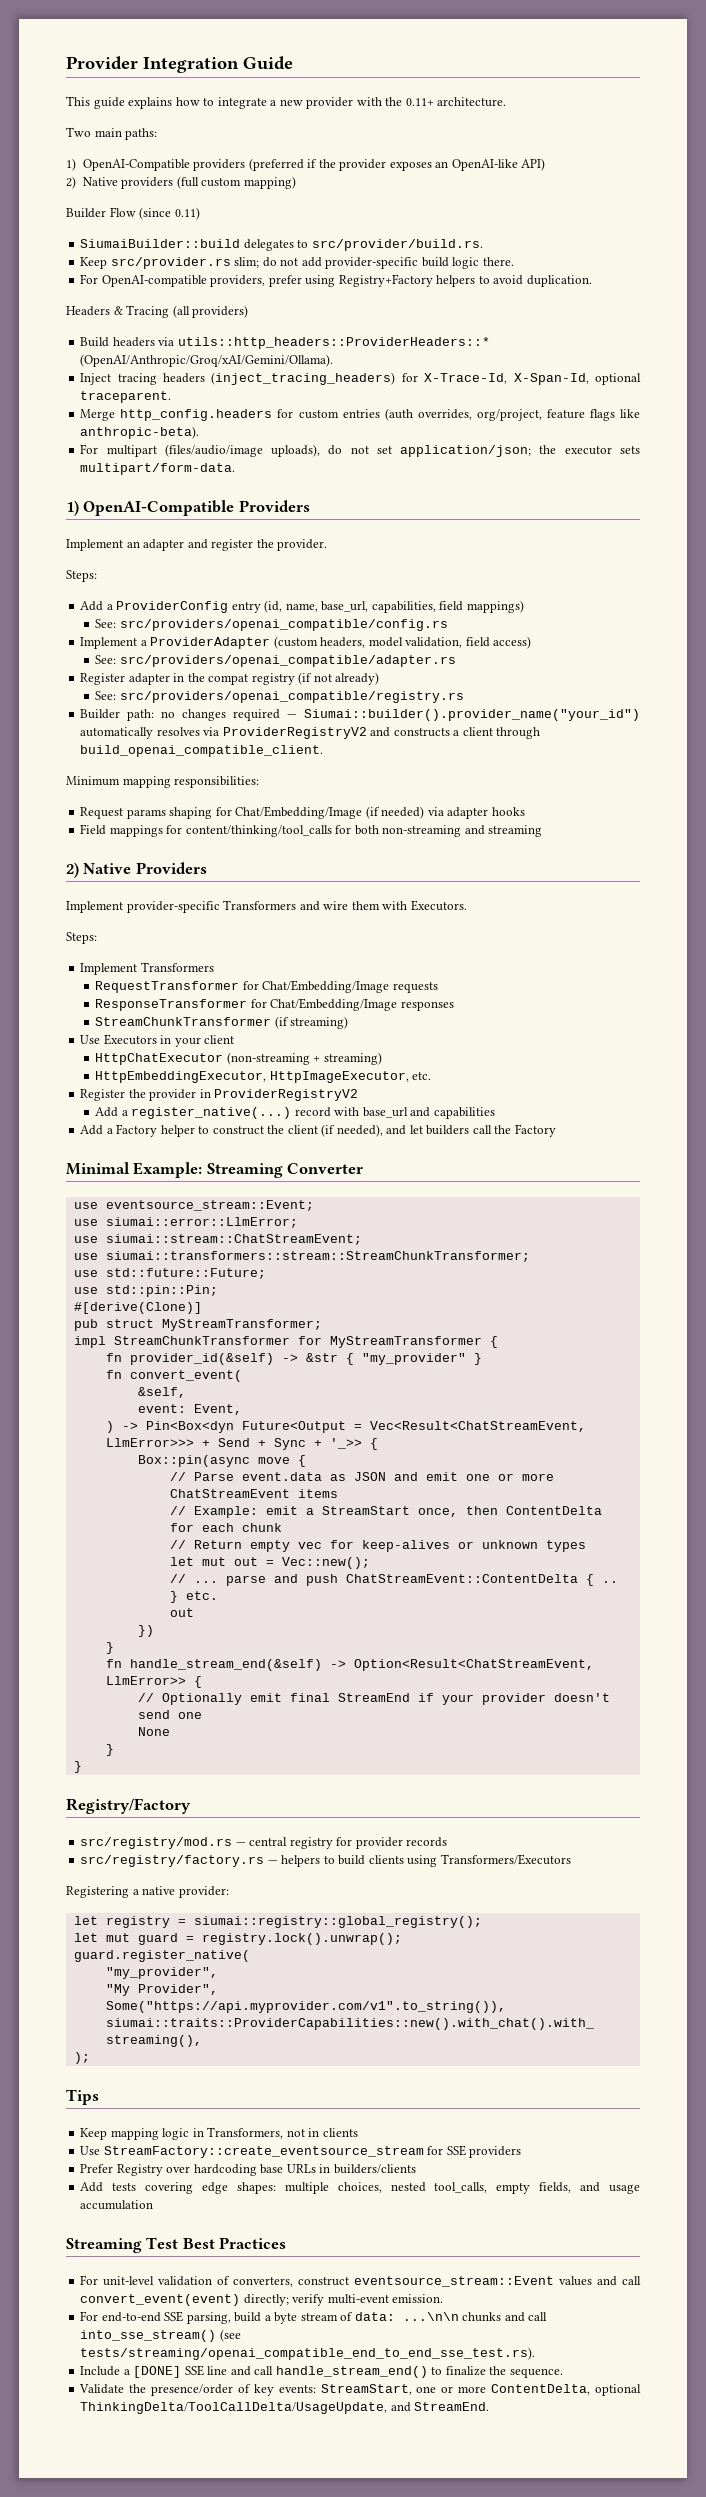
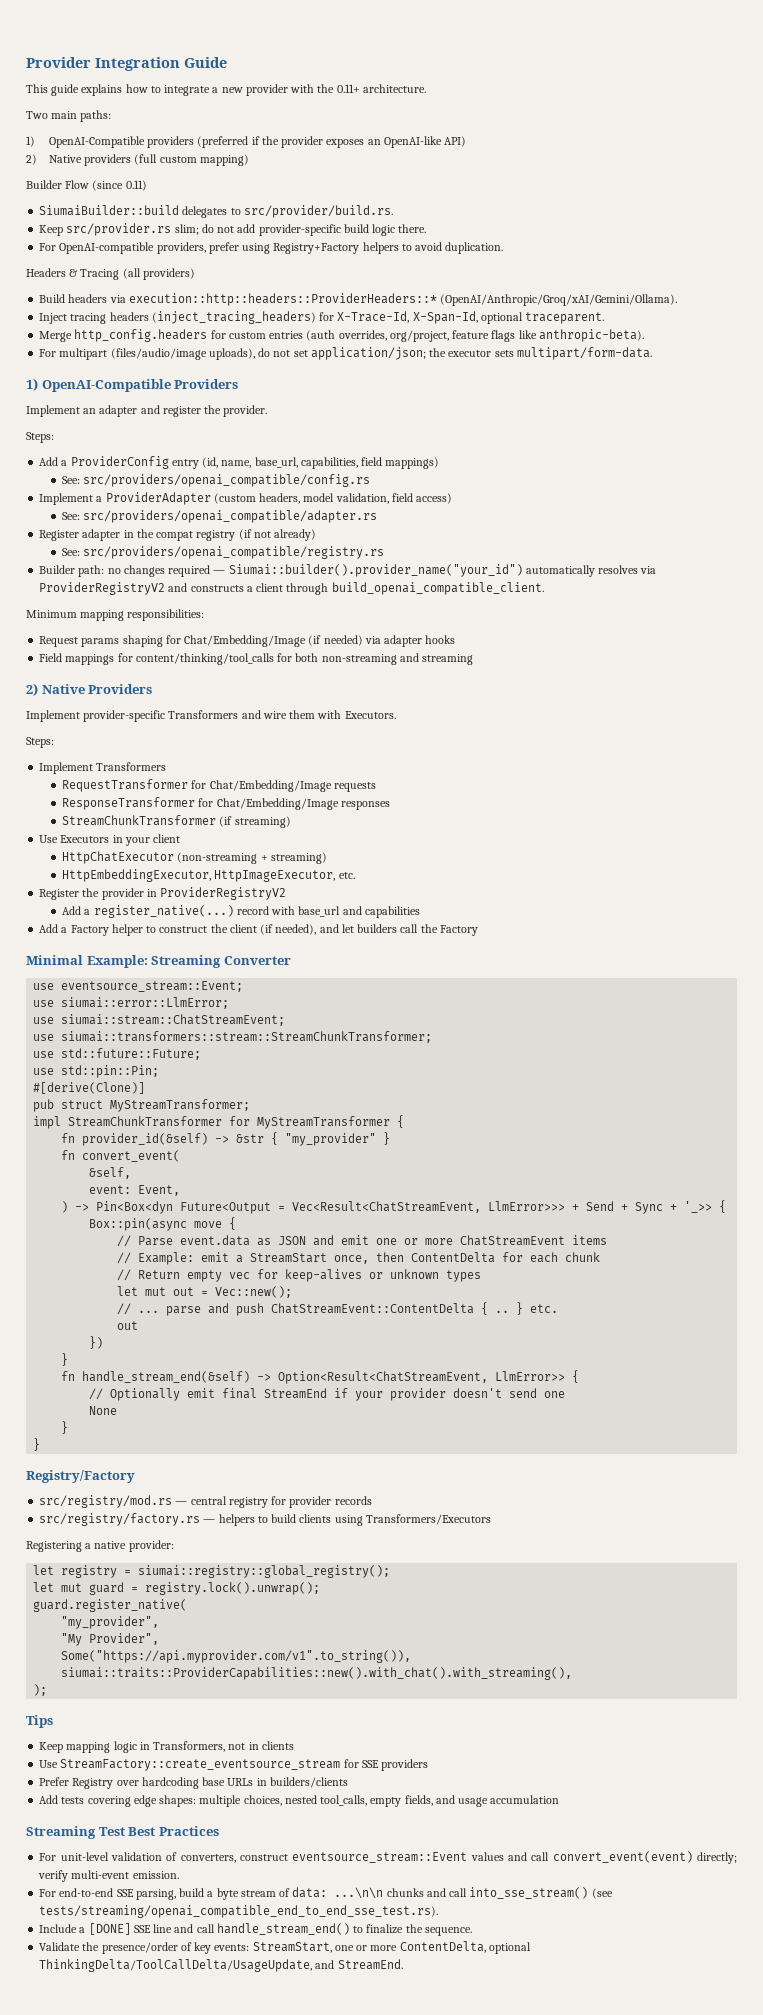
- Build headers via utils::http_headers::ProviderHeaders::* (OpenAI/Anthropic/Groq/xAI/Gemini/Ollama).
+ Build headers via execution::http::headers::ProviderHeaders::* (OpenAI/Anthropic/Groq/xAI/Gemini/Ollama).

